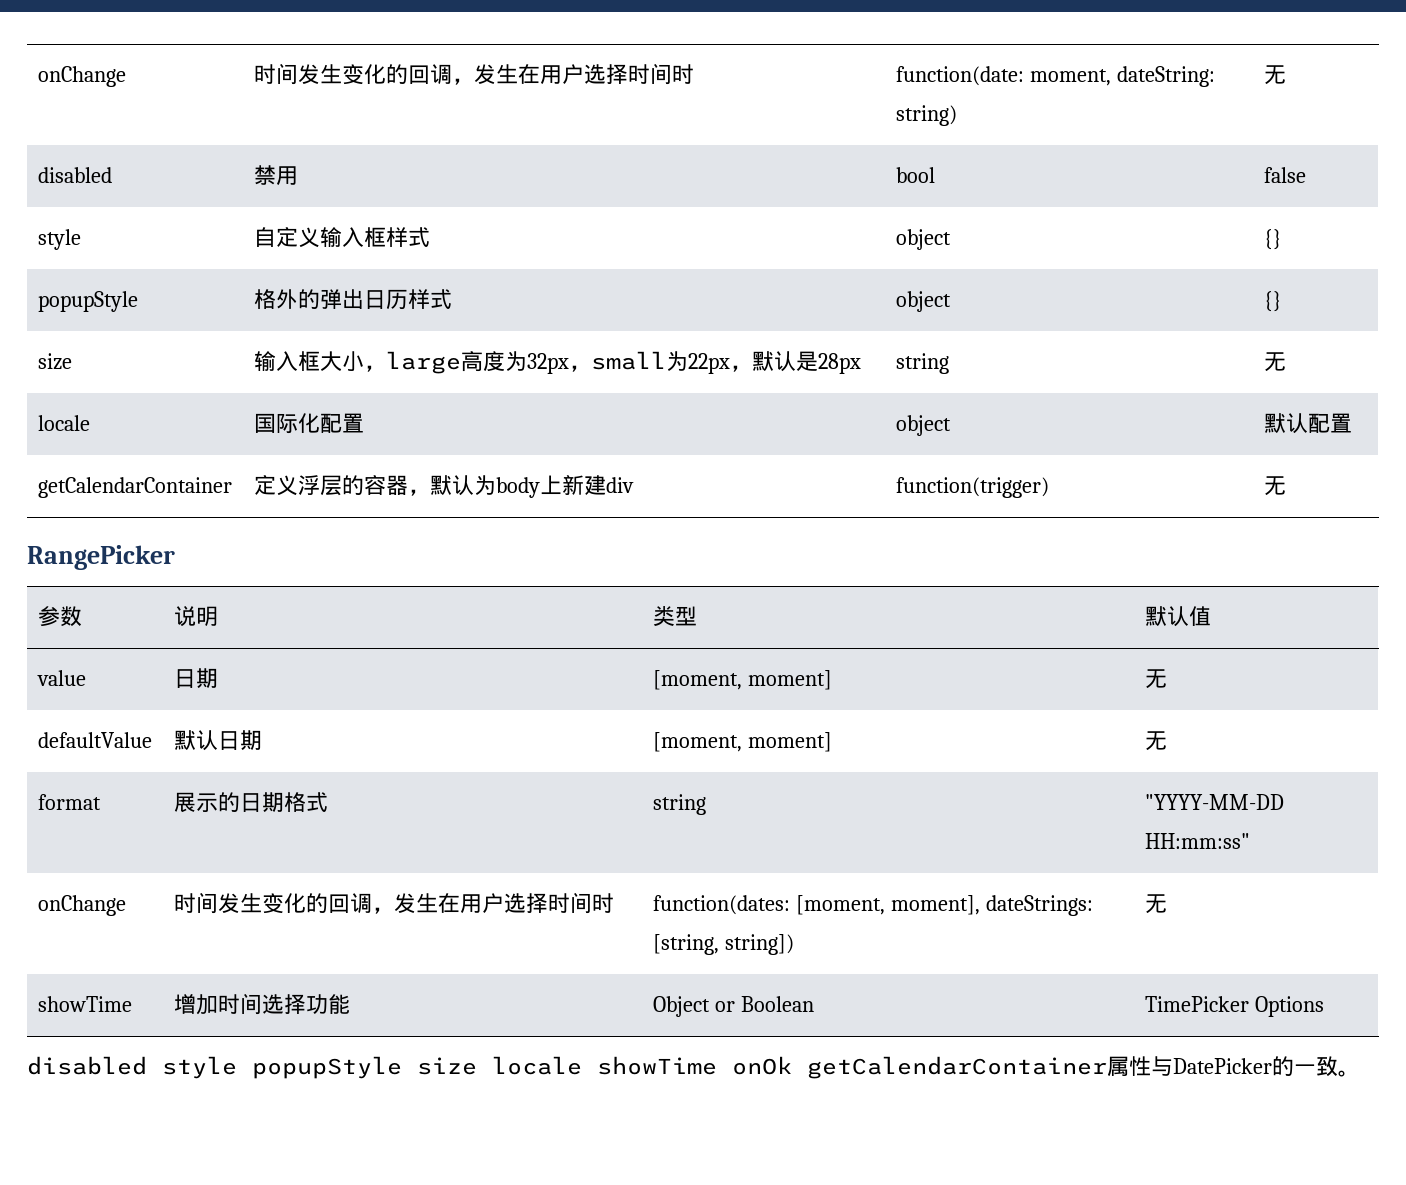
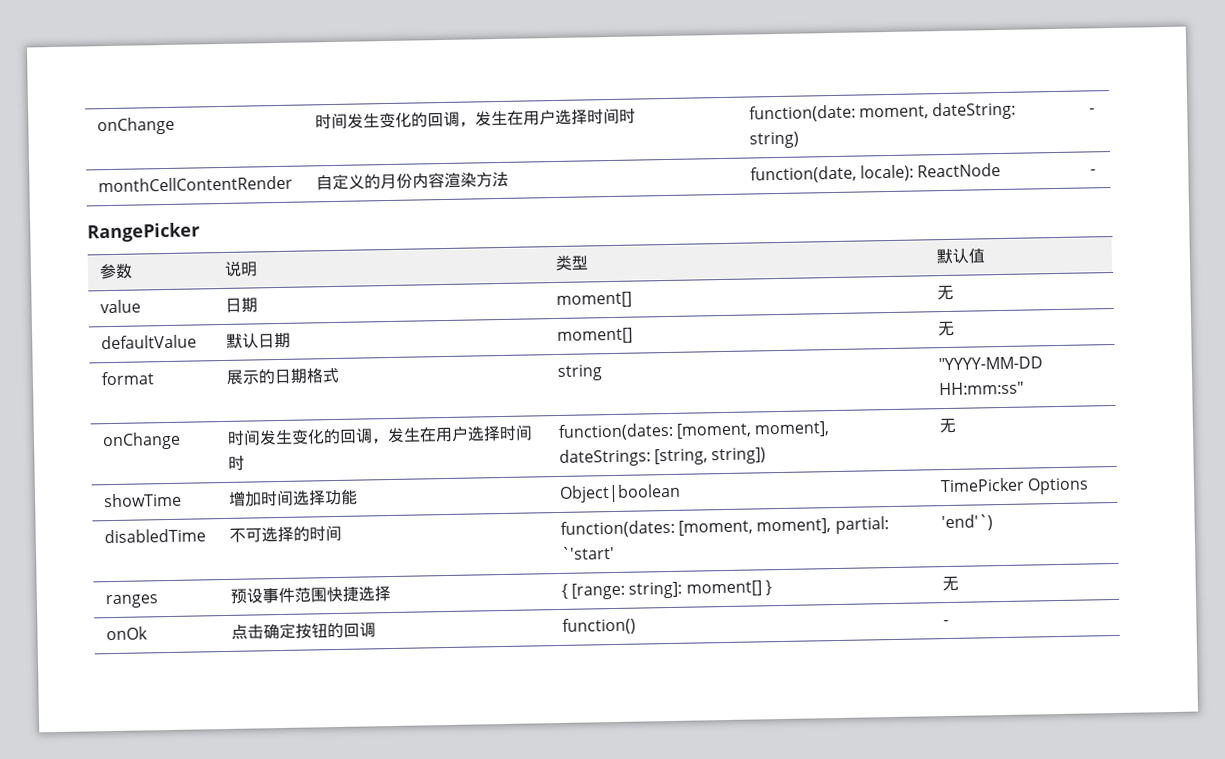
- onChange | 时间发生变化的回调，发生在用户选择时间时 | function(date: moment, dateString: string) | 无
- disabled | 禁用 | bool | false
- style | 自定义输入框样式 | object | {}
- popupStyle | 格外的弹出日历样式 | object | {}
- size | 输入框大小，large高度为32px，small为22px，默认是28px | string | 无
- locale | 国际化配置 | object | 默认配置
- getCalendarContainer | 定义浮层的容器，默认为body上新建div | function(trigger) | 无
+ onChange | 时间发生变化的回调，发生在用户选择时间时 | function(date: moment, dateString: string) | -
+ monthCellContentRender | 自定义的月份内容渲染方法 | function(date, locale): ReactNode | -
- value | 日期 | [moment, moment] | 无
+ value | 日期 | moment[] | 无
- defaultValue | 默认日期 | [moment, moment] | 无
+ defaultValue | 默认日期 | moment[] | 无
- showTime | 增加时间选择功能 | Object or Boolean | TimePicker Options
+ showTime | 增加时间选择功能 | Object|boolean | TimePicker Options
- disabled style popupStyle size locale showTime onOk getCalendarContainer属性与DatePicker的一致。
+ disabledTime | 不可选择的时间 | function(dates: [moment, moment], partial: `'start' | 'end'`)
+ ranges | 预设事件范围快捷选择 | { [range: string]: moment[] } | 无
+ onOk | 点击确定按钮的回调 | function() | -

